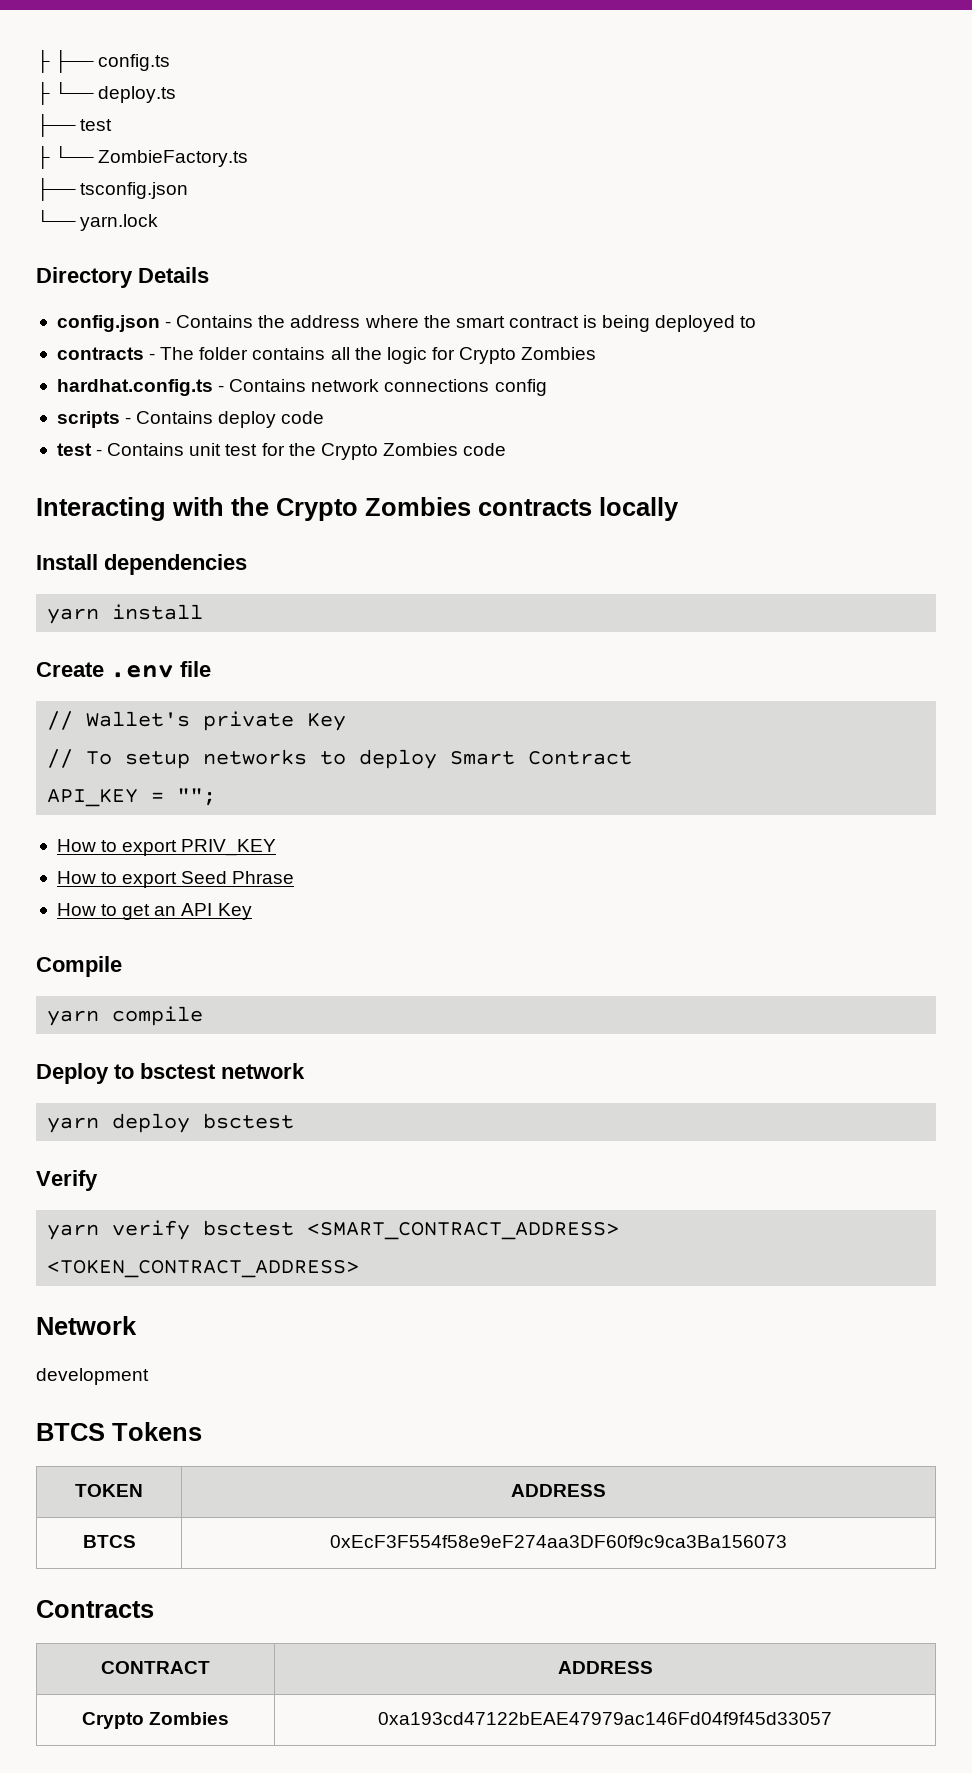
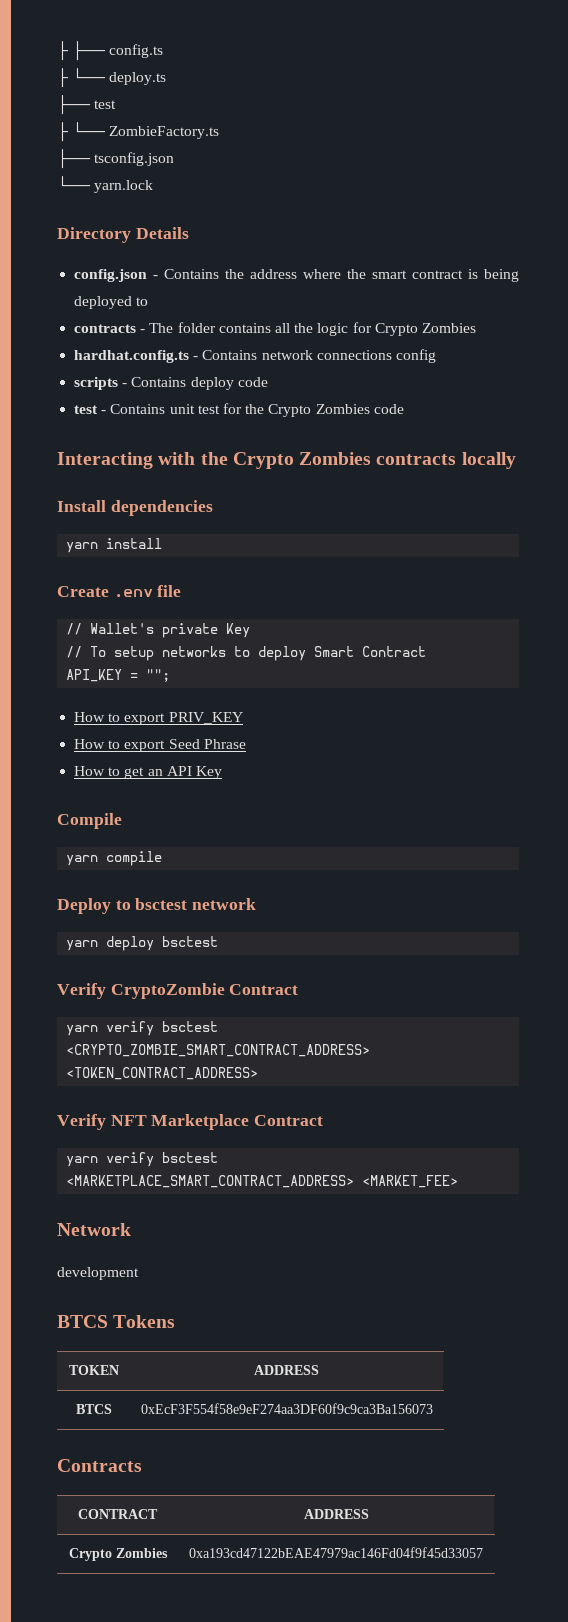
- Verify
- yarn verify bsctest <SMART_CONTRACT_ADDRESS> <TOKEN_CONTRACT_ADDRESS>
+ Verify CryptoZombie Contract
+ yarn verify bsctest <CRYPTO_ZOMBIE_SMART_CONTRACT_ADDRESS> <TOKEN_CONTRACT_ADDRESS>
+ Verify NFT Marketplace Contract
+ yarn verify bsctest <MARKETPLACE_SMART_CONTRACT_ADDRESS> <MARKET_FEE>

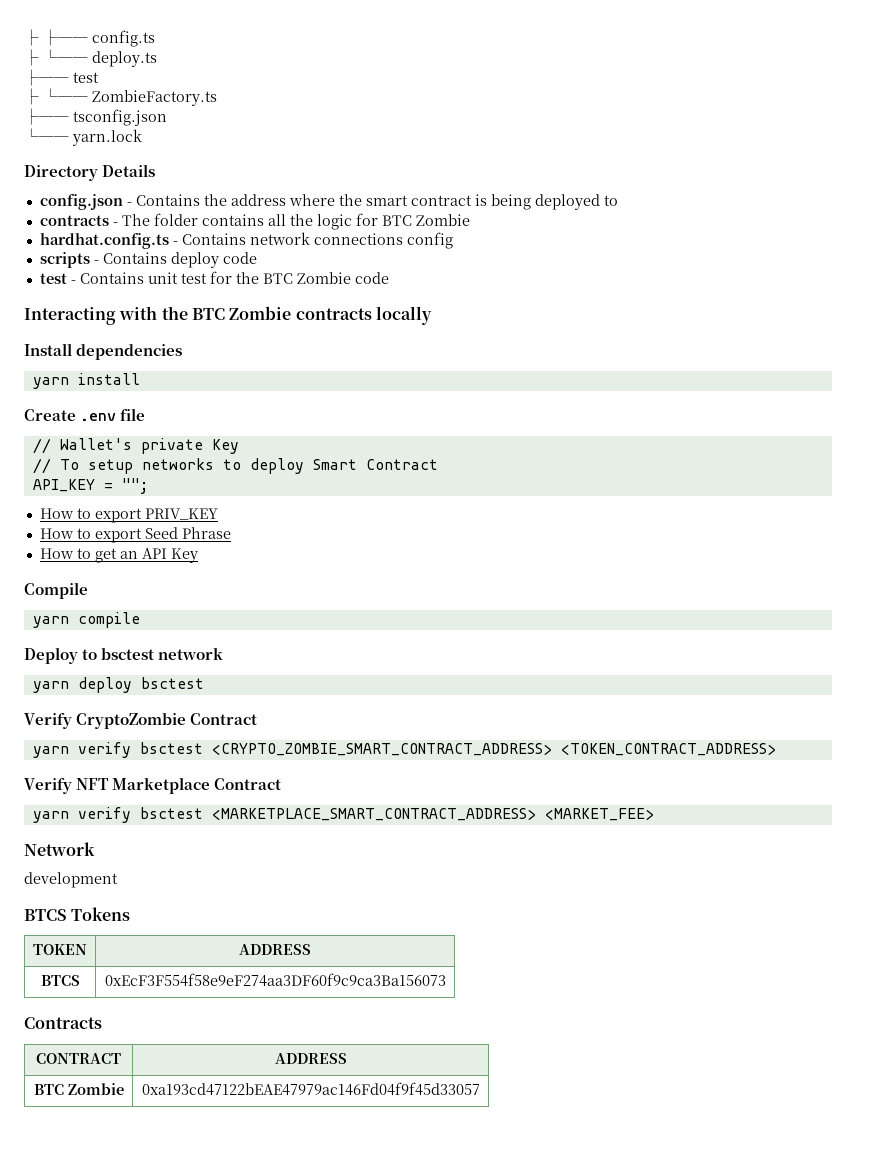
- contracts - The folder contains all the logic for Crypto Zombies
+ contracts - The folder contains all the logic for BTC Zombie
- test - Contains unit test for the Crypto Zombies code
+ test - Contains unit test for the BTC Zombie code
- Interacting with the Crypto Zombies contracts locally
+ Interacting with the BTC Zombie contracts locally
- Crypto Zombies | 0xa193cd47122bEAE47979ac146Fd04f9f45d33057
+ BTC Zombie | 0xa193cd47122bEAE47979ac146Fd04f9f45d33057

